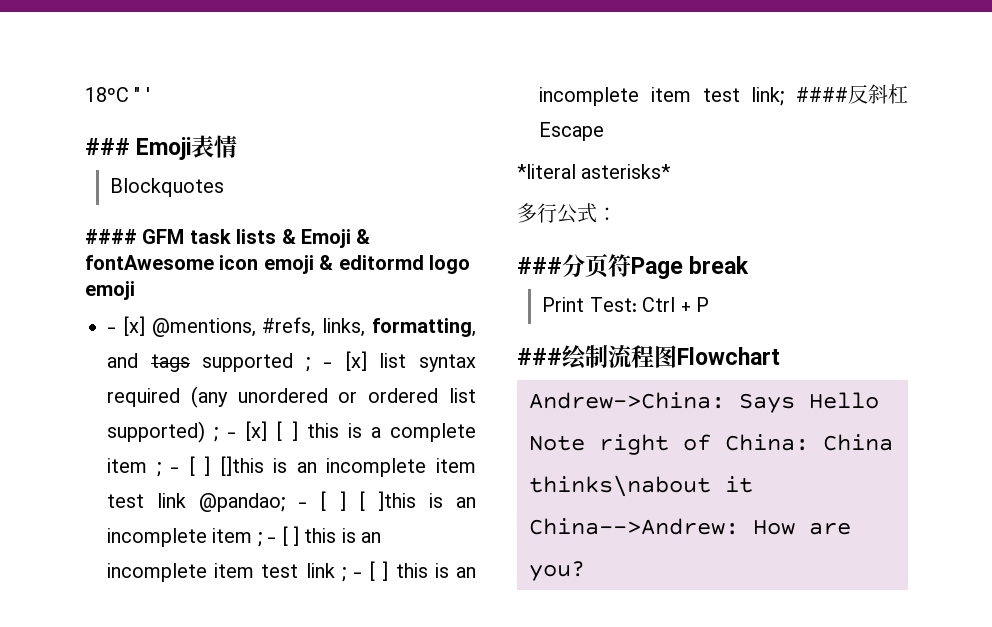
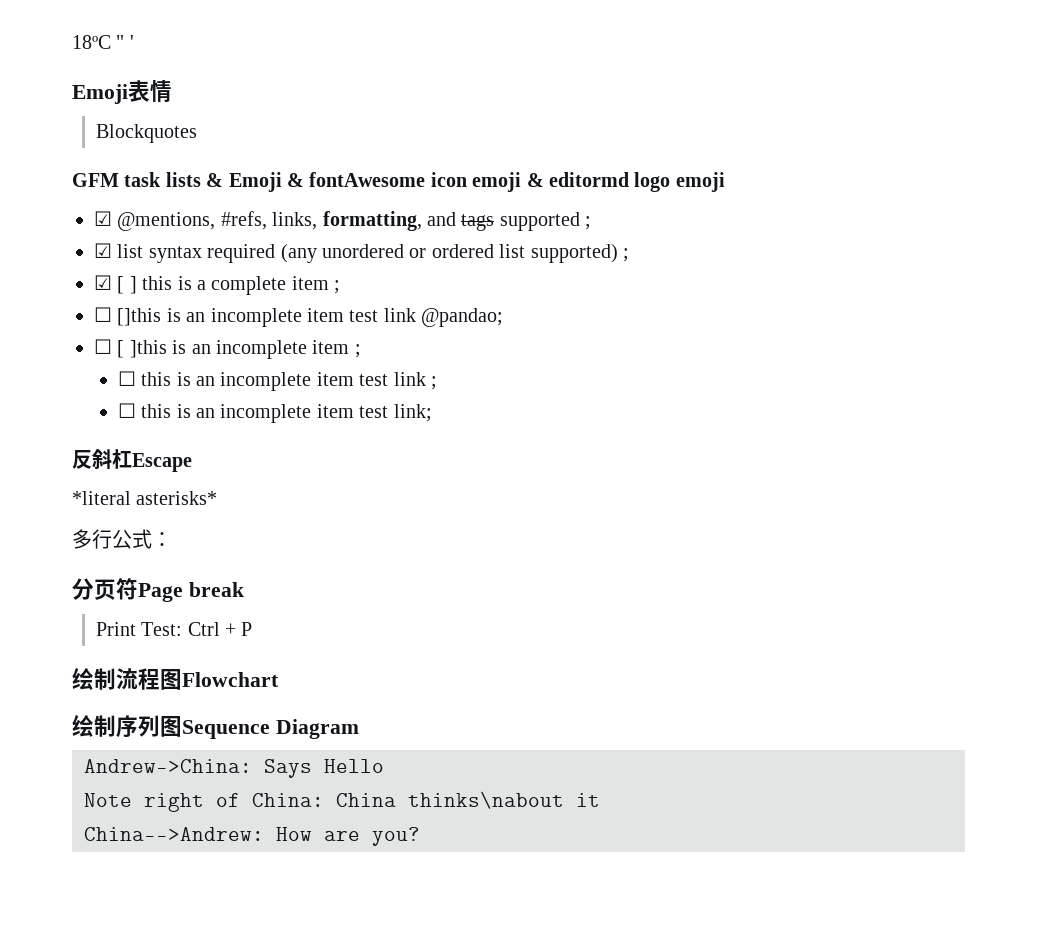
- ### Emoji表情
+ Emoji表情
- #### GFM task lists & Emoji & fontAwesome icon emoji & editormd logo emoji
+ GFM task lists & Emoji & fontAwesome icon emoji & editormd logo emoji
- - [x] @mentions, #refs, links, formatting, and tags supported ; - [x] list syntax required (any unordered or ordered list supported) ; - [x] [ ] this is a complete item ; - [ ] []this is an incomplete item test link @pandao; - [ ] [ ]this is an incomplete item ; - [ ] this is an incomplete item test link ; - [ ] this is an incomplete item test link; ####反斜杠Escape
+ ☑ @mentions, #refs, links, formatting, and tags supported ;
+ ☑ list syntax required (any unordered or ordered list supported) ;
+ ☑ [ ] this is a complete item ;
+ ☐ []this is an incomplete item test link @pandao;
+ ☐ [ ]this is an incomplete item ;
+ ☐ this is an incomplete item test link ;
+ ☐ this is an incomplete item test link;
+ 反斜杠Escape
- ###分页符Page break
+ 分页符Page break
- ###绘制流程图Flowchart
+ 绘制流程图Flowchart
+ 绘制序列图Sequence Diagram

